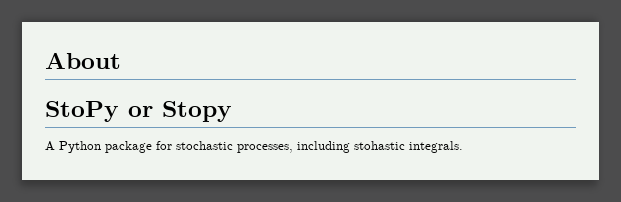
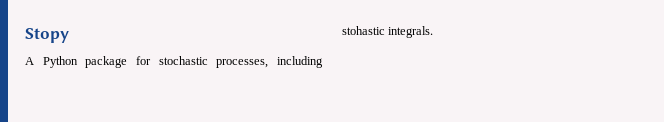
- About
- StoPy or Stopy
+ Stopy

